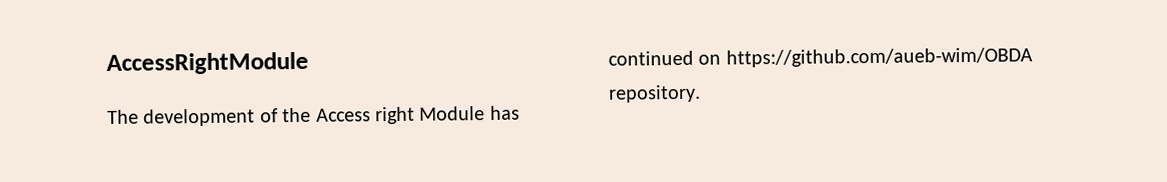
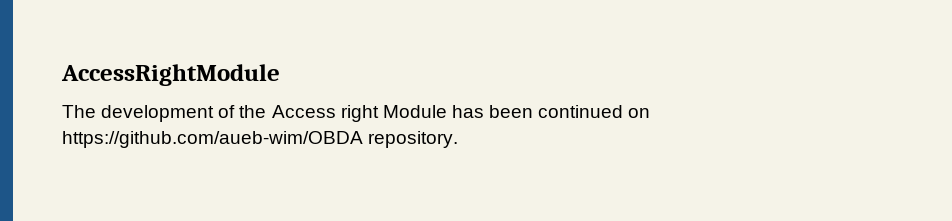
- The development of the Access right Module has continued on https://github.com/aueb-wim/OBDA repository.
+ The development of the Access right Module has been continued on https://github.com/aueb-wim/OBDA repository.

